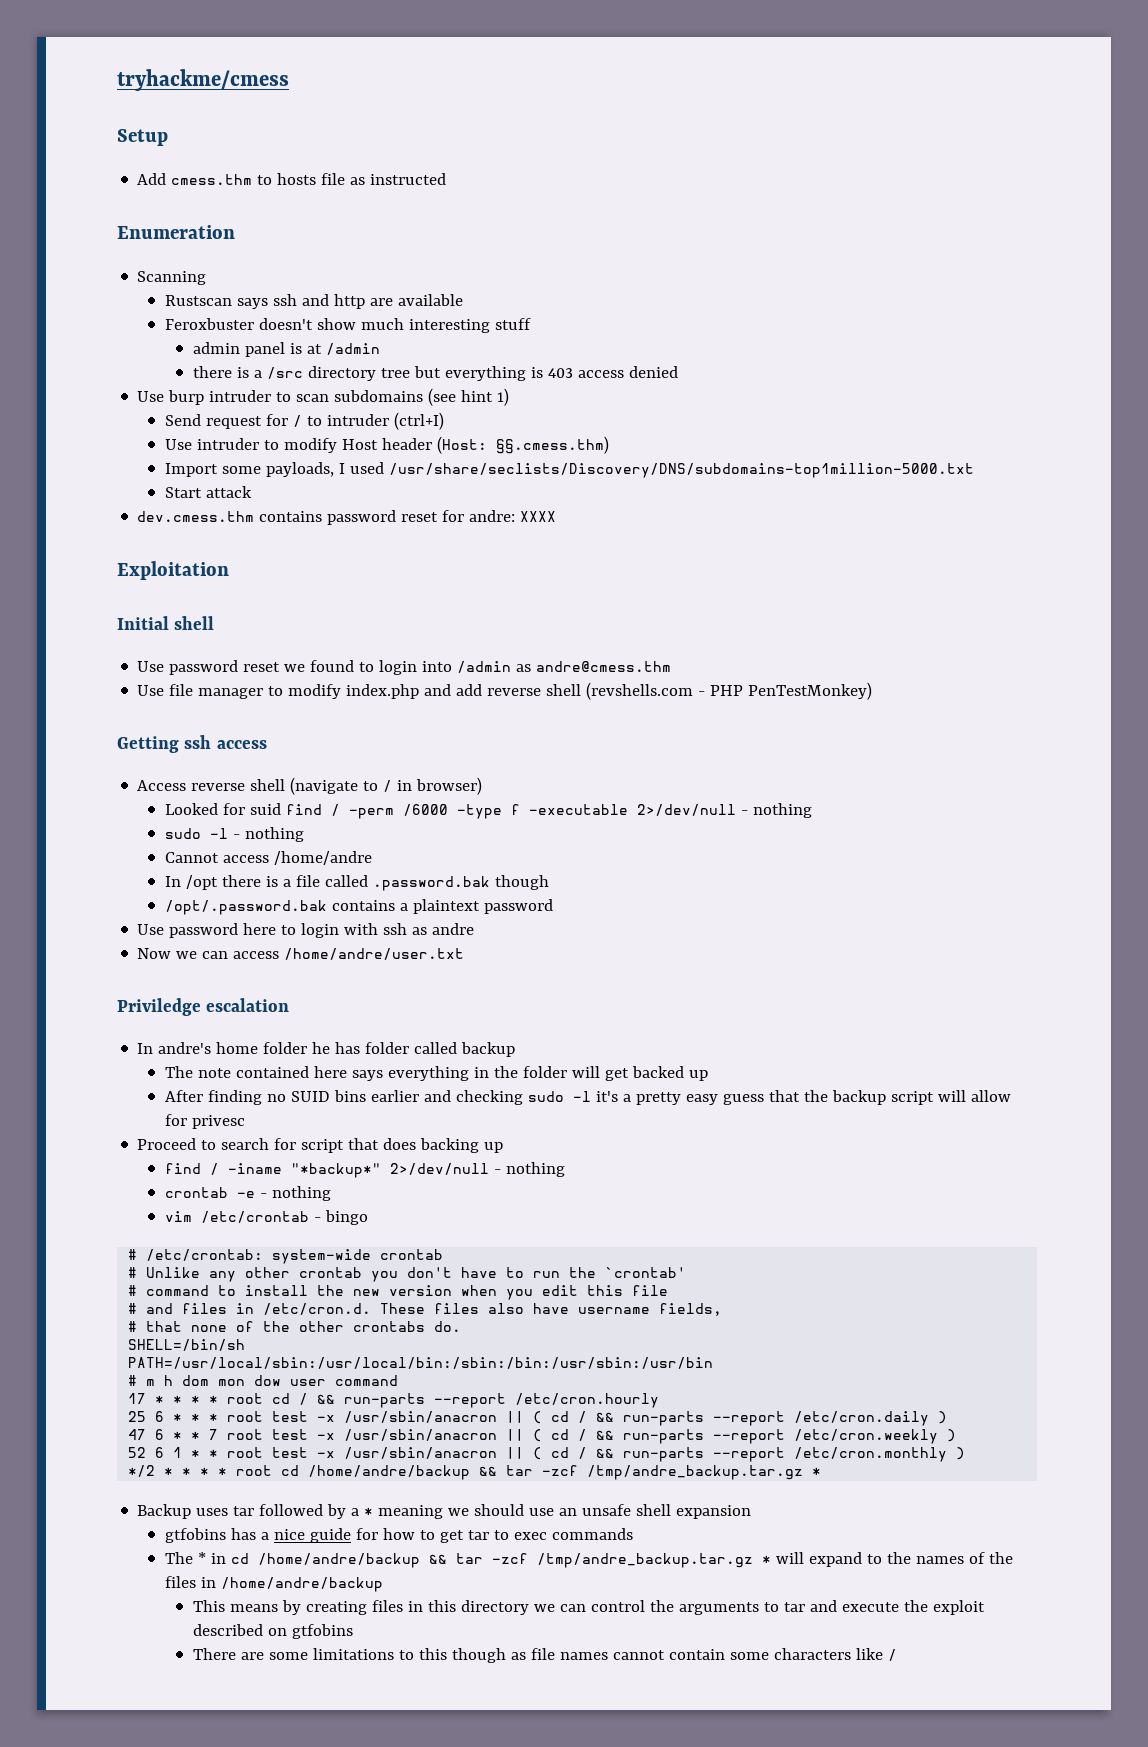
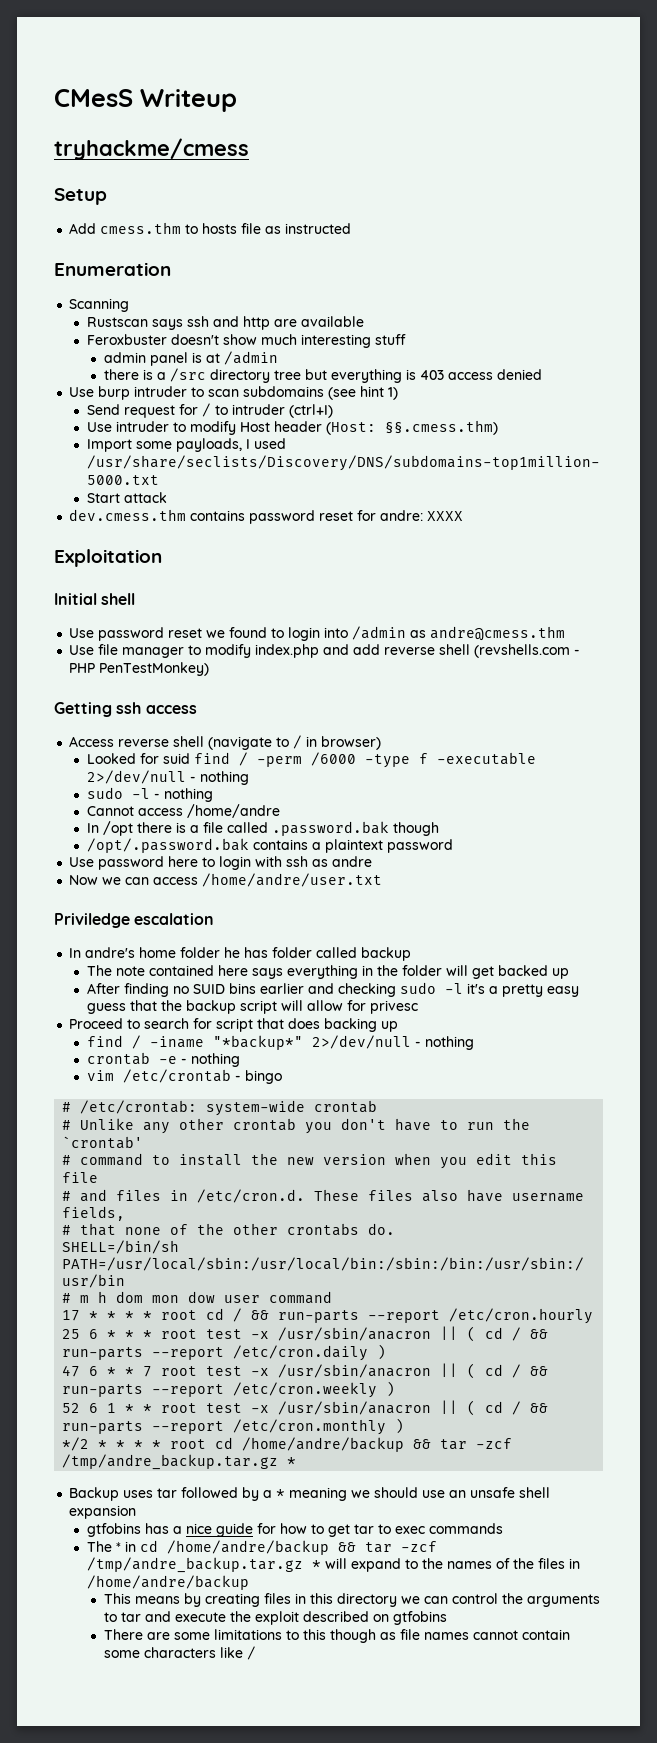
+ CMesS Writeup

